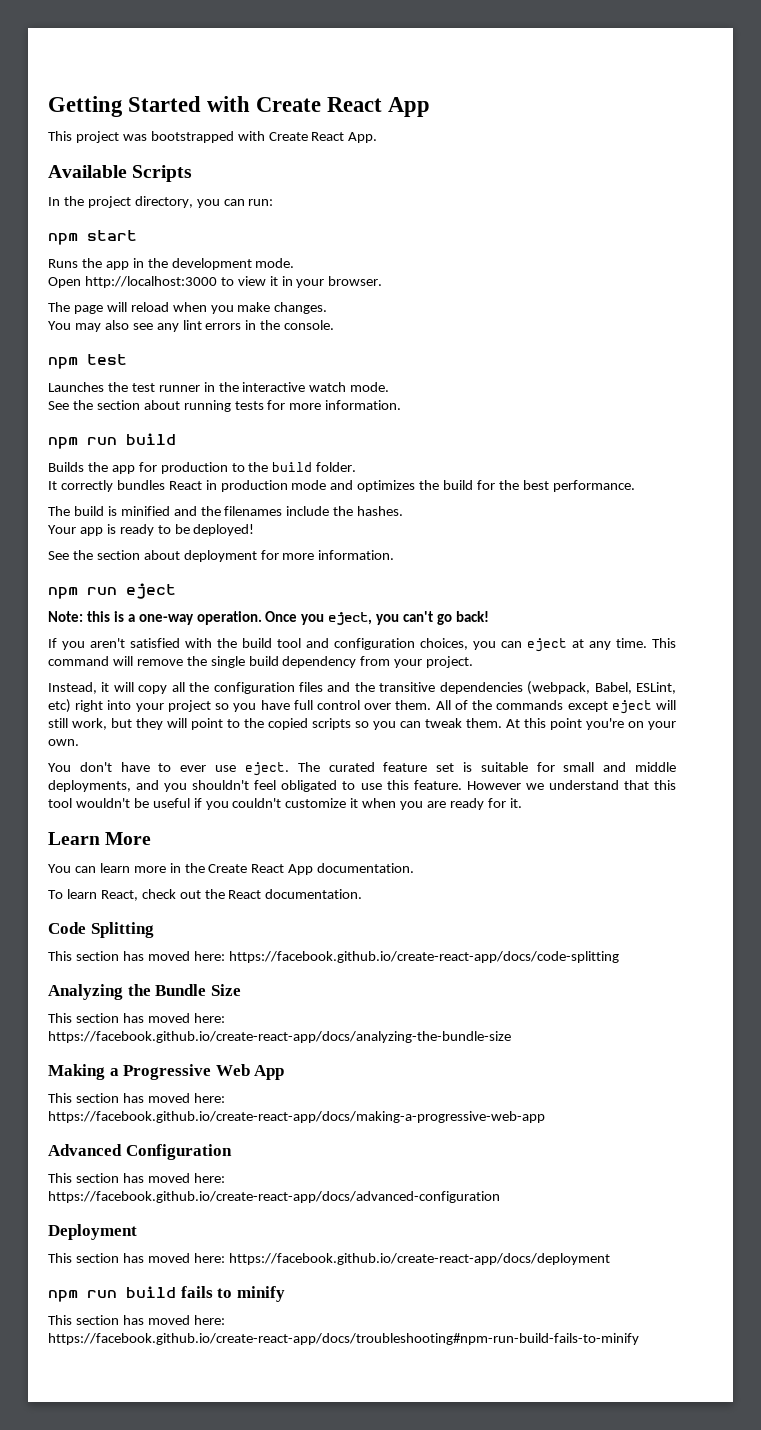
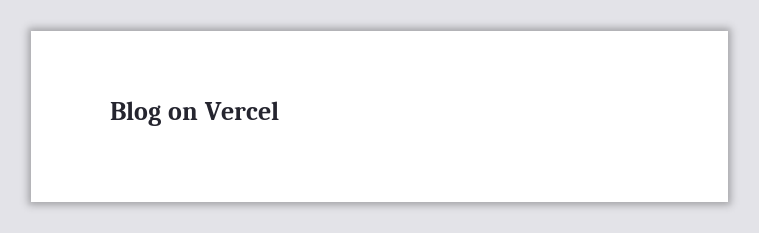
- Getting Started with Create React App
- This project was bootstrapped with Create React App.
- Available Scripts
- In the project directory, you can run:
- npm start
- Runs the app in the development mode.
- Open http://localhost:3000 to view it in your browser.
- The page will reload when you make changes.
- You may also see any lint errors in the console.
- npm test
- Launches the test runner in the interactive watch mode.
- See the section about running tests for more information.
- npm run build
- Builds the app for production to the build folder.
- It correctly bundles React in production mode and optimizes the build for the best performance.
- The build is minified and the filenames include the hashes.
- Your app is ready to be deployed!
- See the section about deployment for more information.
- npm run eject
- Note: this is a one-way operation. Once you eject, you can't go back!
- If you aren't satisfied with the build tool and configuration choices, you can eject at any time. This command will remove the single build dependency from your project.
- Instead, it will copy all the configuration files and the transitive dependencies (webpack, Babel, ESLint, etc) right into your project so you have full control over them. All of the commands except eject will still work, but they will point to the copied scripts so you can tweak them. At this point you're on your own.
- You don't have to ever use eject. The curated feature set is suitable for small and middle deployments, and you shouldn't feel obligated to use this feature. However we understand that this tool wouldn't be useful if you couldn't customize it when you are ready for it.
- Learn More
- You can learn more in the Create React App documentation.
- To learn React, check out the React documentation.
- Code Splitting
- This section has moved here: https://facebook.github.io/create-react-app/docs/code-splitting
- Analyzing the Bundle Size
- This section has moved here: https://facebook.github.io/create-react-app/docs/analyzing-the-bundle-size
- Making a Progressive Web App
- This section has moved here: https://facebook.github.io/create-react-app/docs/making-a-progressive-web-app
- Advanced Configuration
- This section has moved here: https://facebook.github.io/create-react-app/docs/advanced-configuration
- Deployment
- This section has moved here: https://facebook.github.io/create-react-app/docs/deployment
- npm run build fails to minify
- This section has moved here: https://facebook.github.io/create-react-app/docs/troubleshooting#npm-run-build-fails-to-minify
+ Blog on Vercel

